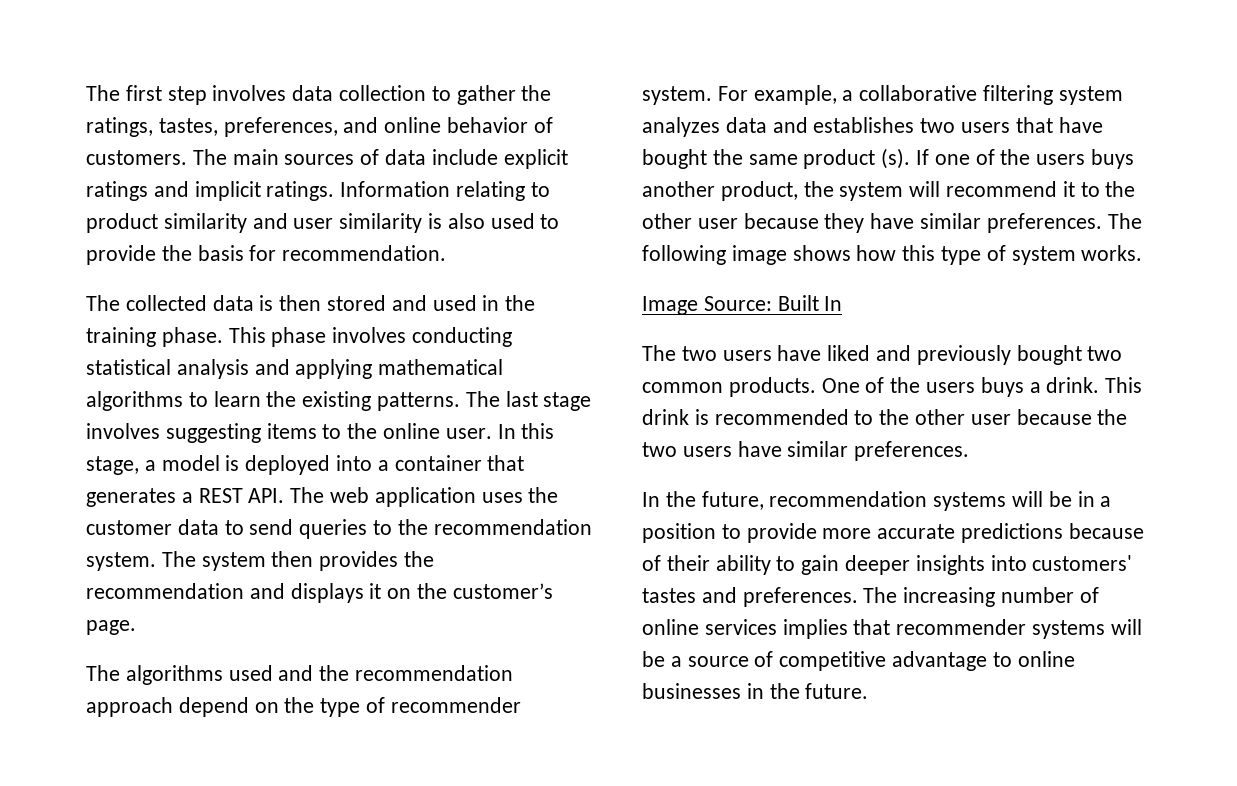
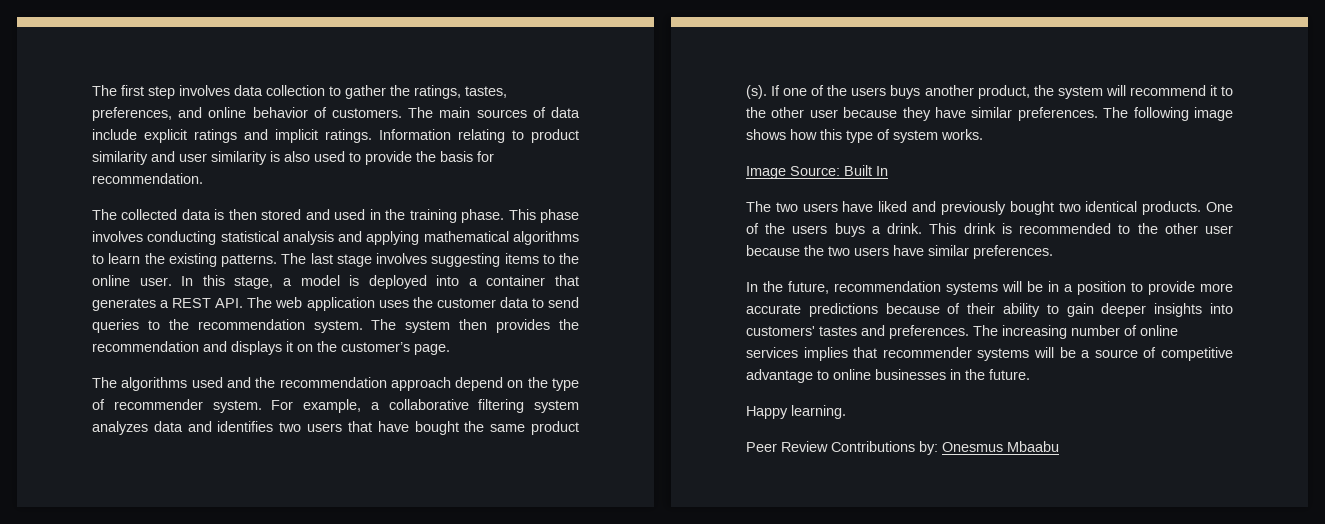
- For example, a collaborative filtering system analyzes data and establishes two users that have bought the same product (s).
+ For example, a collaborative filtering system analyzes data and identifies two users that have bought the same product (s).
- The two users have liked and previously bought two common products.
+ The two users have liked and previously bought two identical products.
+ Happy learning.
+ Peer Review Contributions by: Onesmus Mbaabu

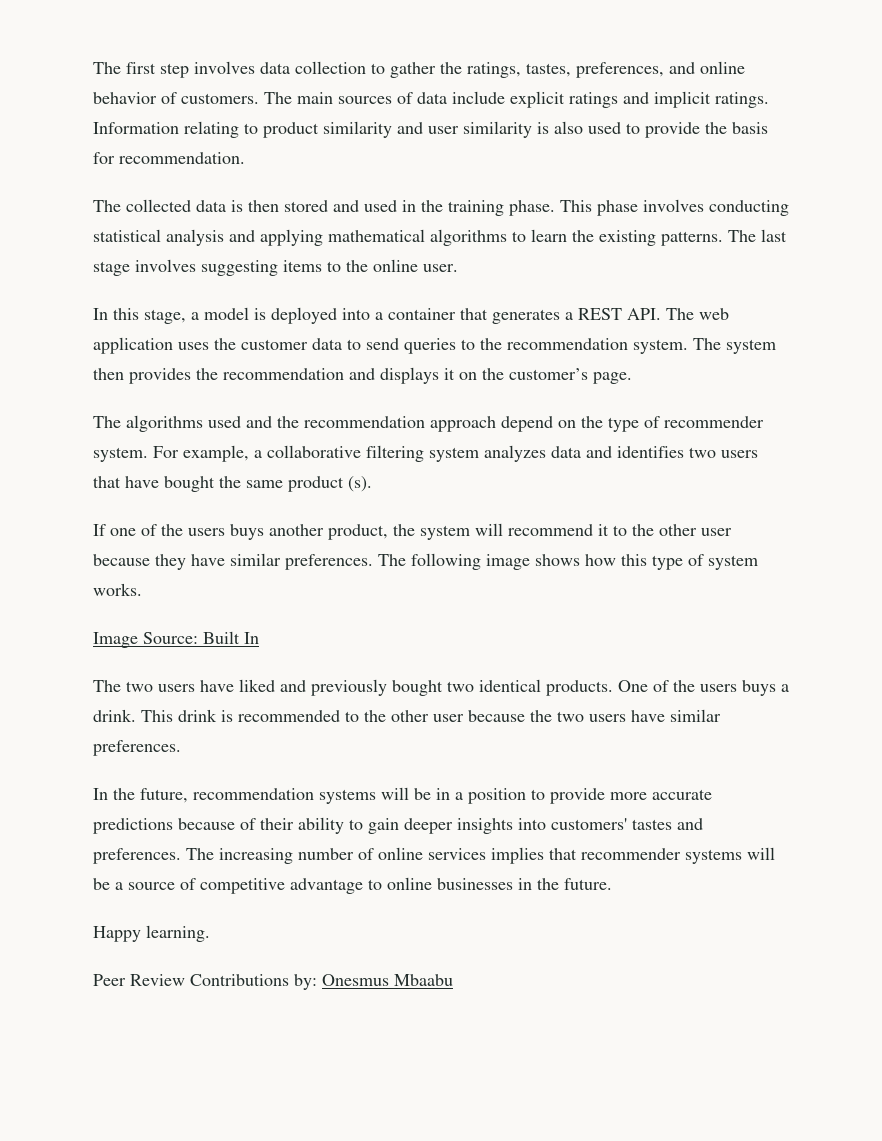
- The last stage involves suggesting items to the online user. In this stage, a model is deployed into a container that generates a REST API. The web application uses the customer data to send queries to the recommendation system.
+ The last stage involves suggesting items to the online user.
+ In this stage, a model is deployed into a container that generates a REST API. The web application uses the customer data to send queries to the recommendation system.
- For example, a collaborative filtering system analyzes data and identifies two users that have bought the same product (s). If one of the users buys another product, the system will recommend it to the other user because they have similar preferences.
+ For example, a collaborative filtering system analyzes data and identifies two users that have bought the same product (s).
+ If one of the users buys another product, the system will recommend it to the other user because they have similar preferences.

